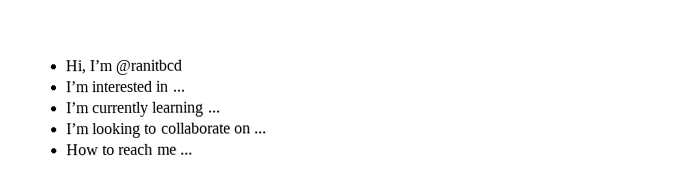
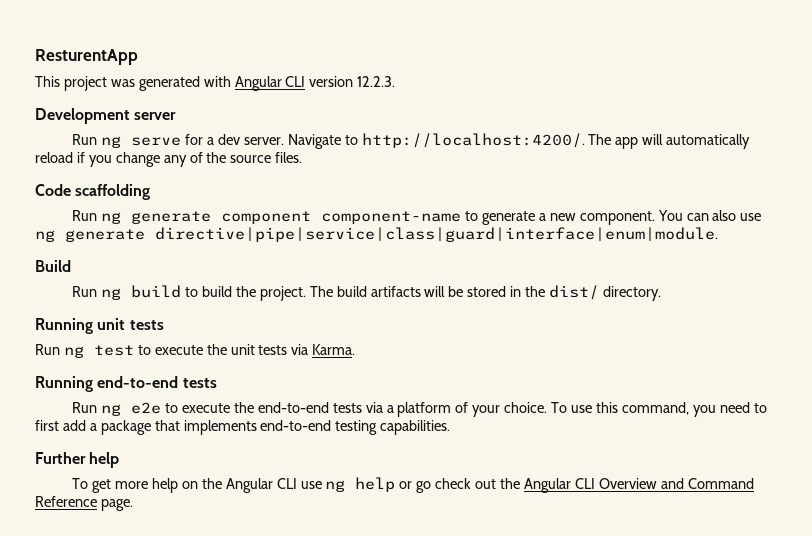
- Hi, I’m @ranitbcd
- I’m interested in ...
- I’m currently learning ...
- I’m looking to collaborate on ...
- How to reach me ...
+ ResturentApp
+ This project was generated with Angular CLI version 12.2.3.
+ Development server
+ Run ng serve for a dev server. Navigate to http://localhost:4200/. The app will automatically reload if you change any of the source files.
+ Code scaffolding
+ Run ng generate component component-name to generate a new component. You can also use ng generate directive|pipe|service|class|guard|interface|enum|module.
+ Build
+ Run ng build to build the project. The build artifacts will be stored in the dist/ directory.
+ Running unit tests
+ Run ng test to execute the unit tests via Karma.
+ Running end-to-end tests
+ Run ng e2e to execute the end-to-end tests via a platform of your choice. To use this command, you need to first add a package that implements end-to-end testing capabilities.
+ Further help
+ To get more help on the Angular CLI use ng help or go check out the Angular CLI Overview and Command Reference page.

